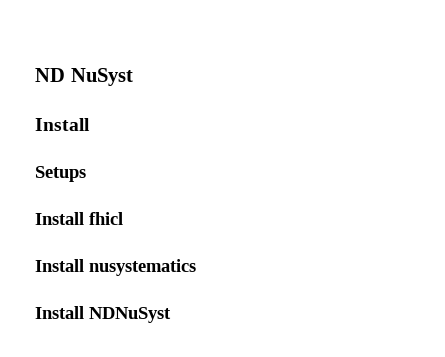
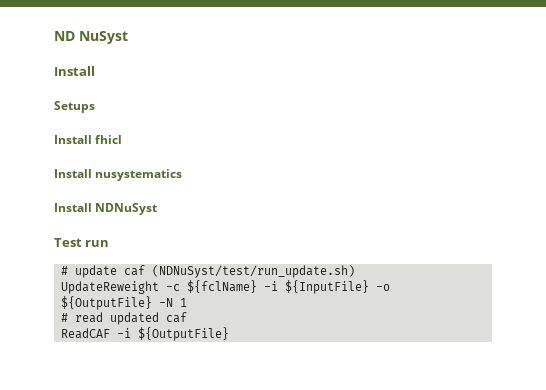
+ Test run
+ # update caf (NDNuSyst/test/run_update.sh)
+ UpdateReweight -c ${fclName} -i ${InputFile} -o ${OutputFile} -N 1
+ # read updated caf
+ ReadCAF -i ${OutputFile}

